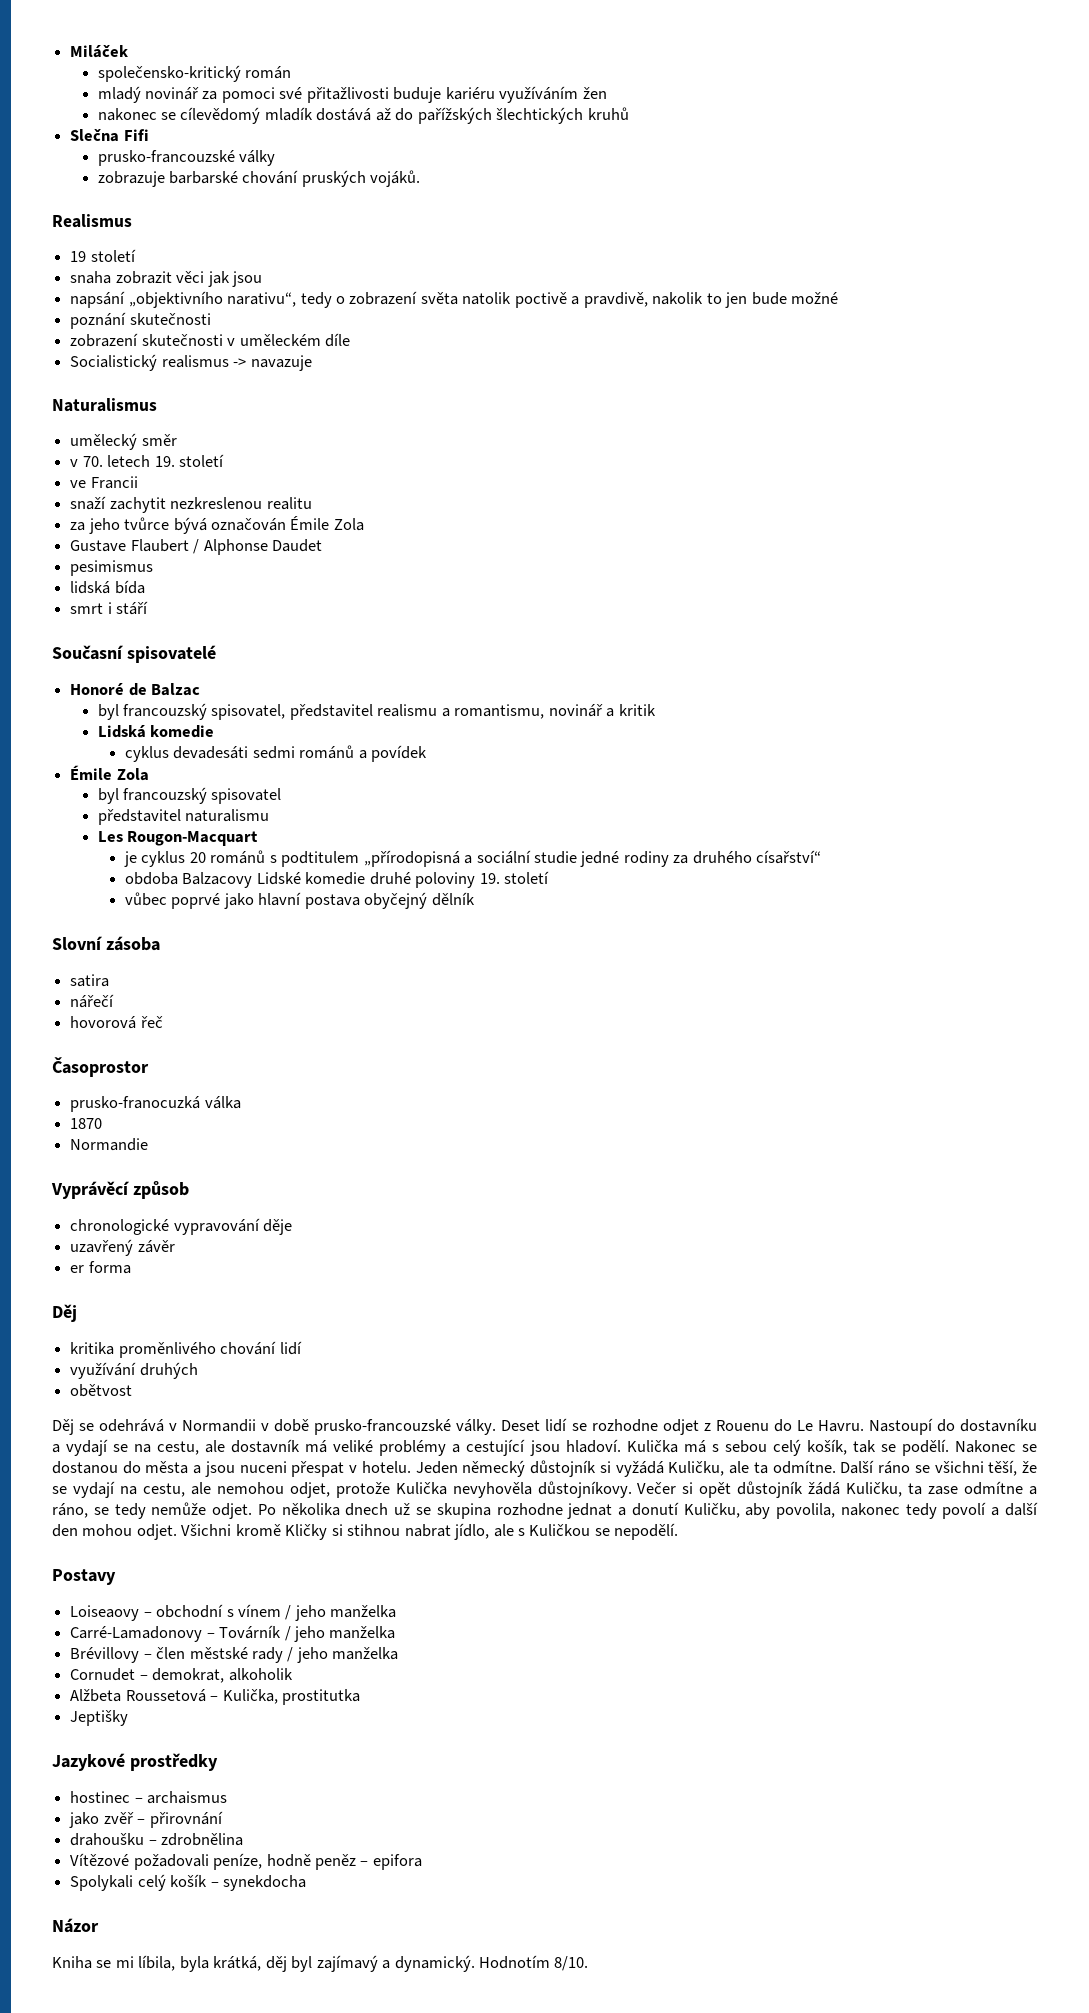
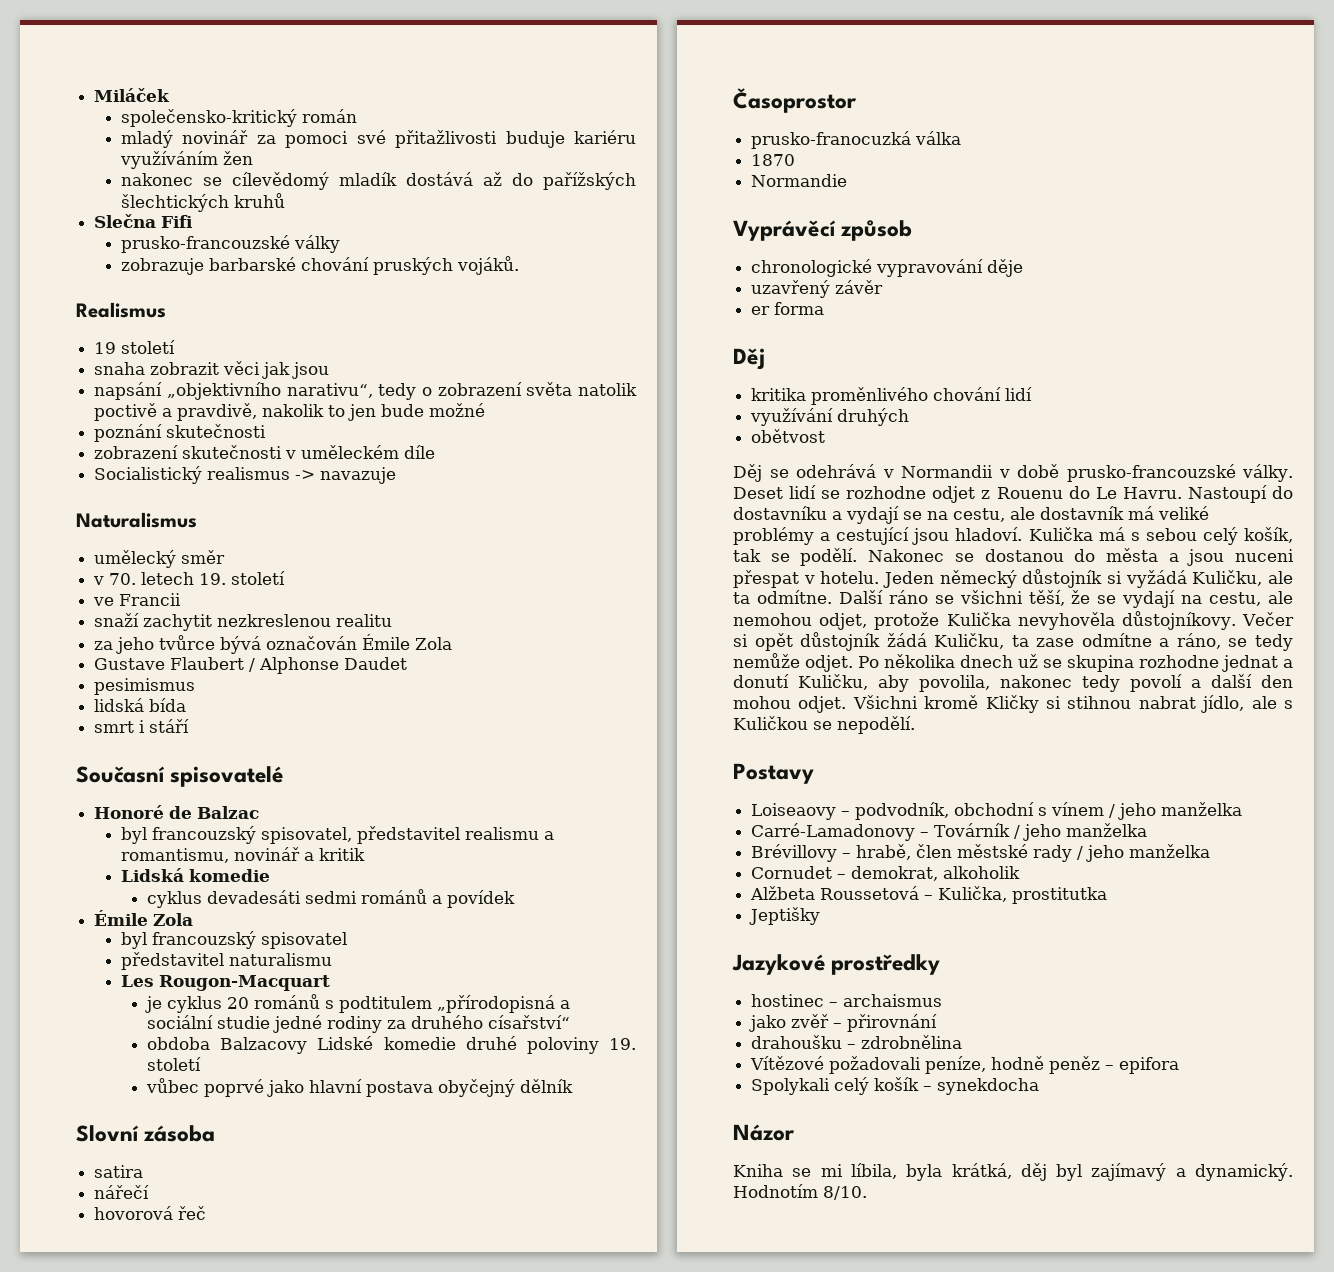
- Loiseaovy – obchodní s vínem / jeho manželka
+ Loiseaovy – podvodník, obchodní s vínem / jeho manželka
- Brévillovy – člen městské rady / jeho manželka
+ Brévillovy – hrabě, člen městské rady / jeho manželka

